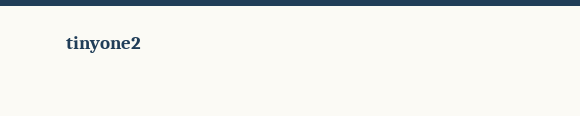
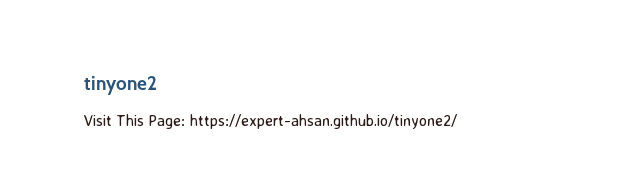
+ Visit This Page: https://expert-ahsan.github.io/tinyone2/

